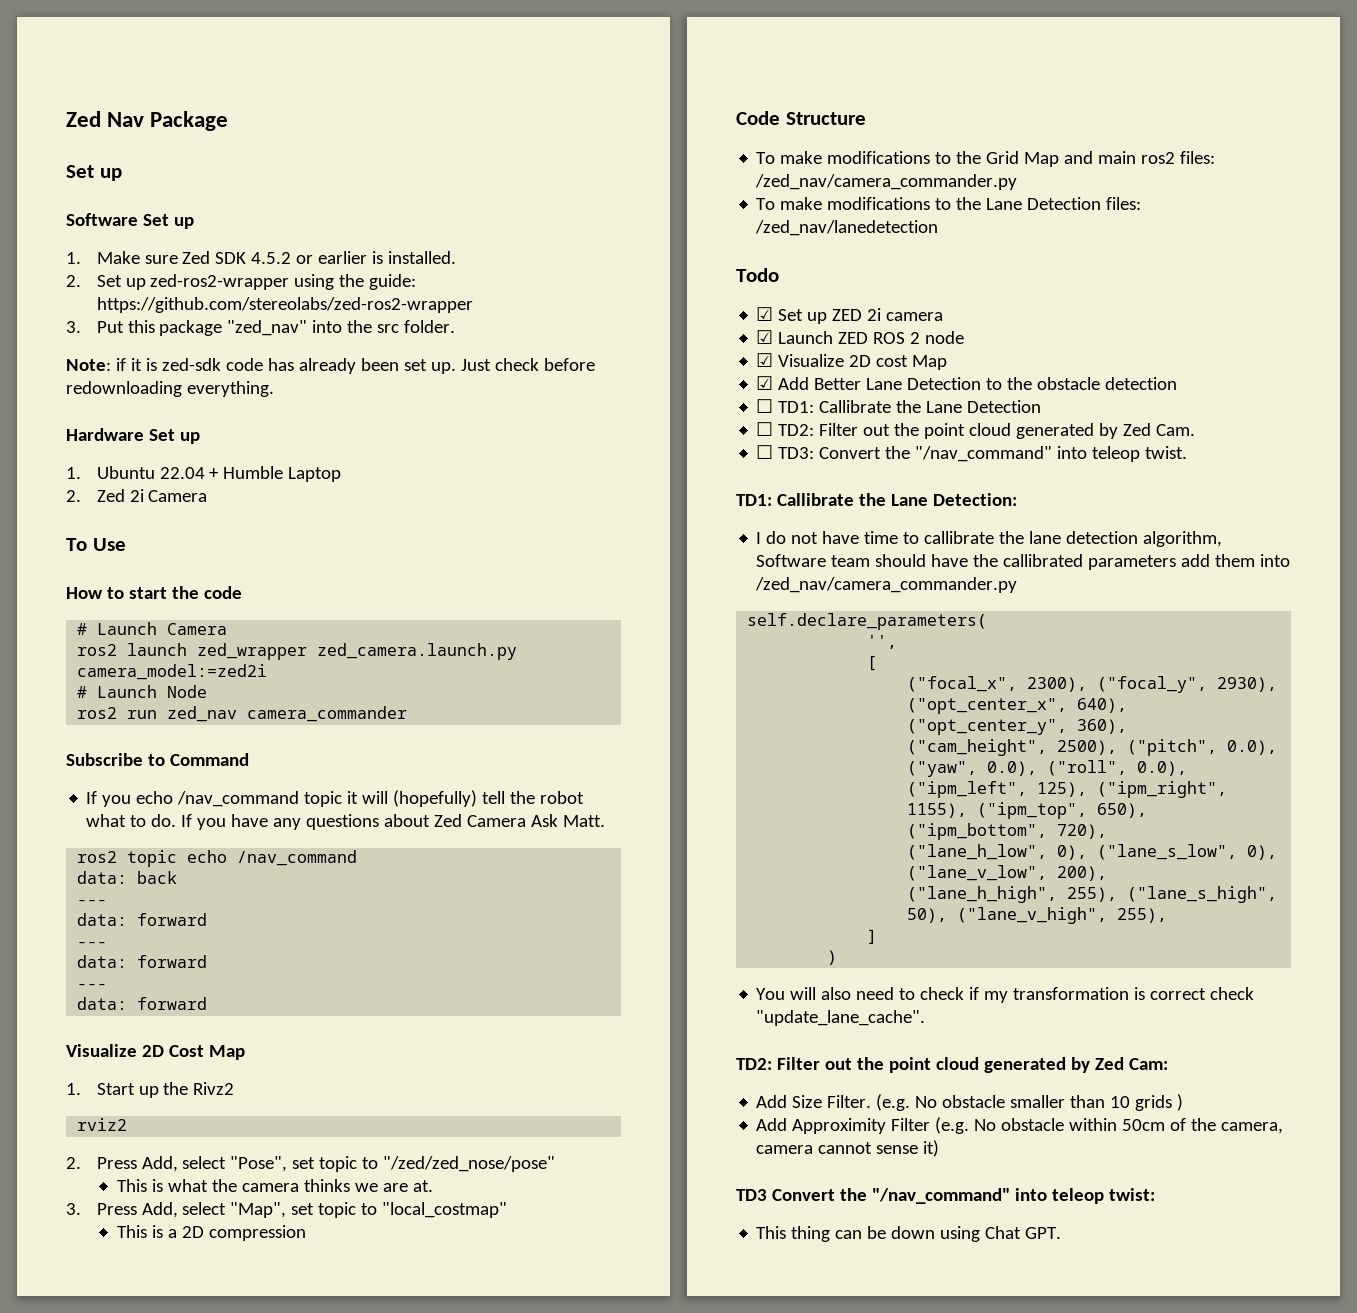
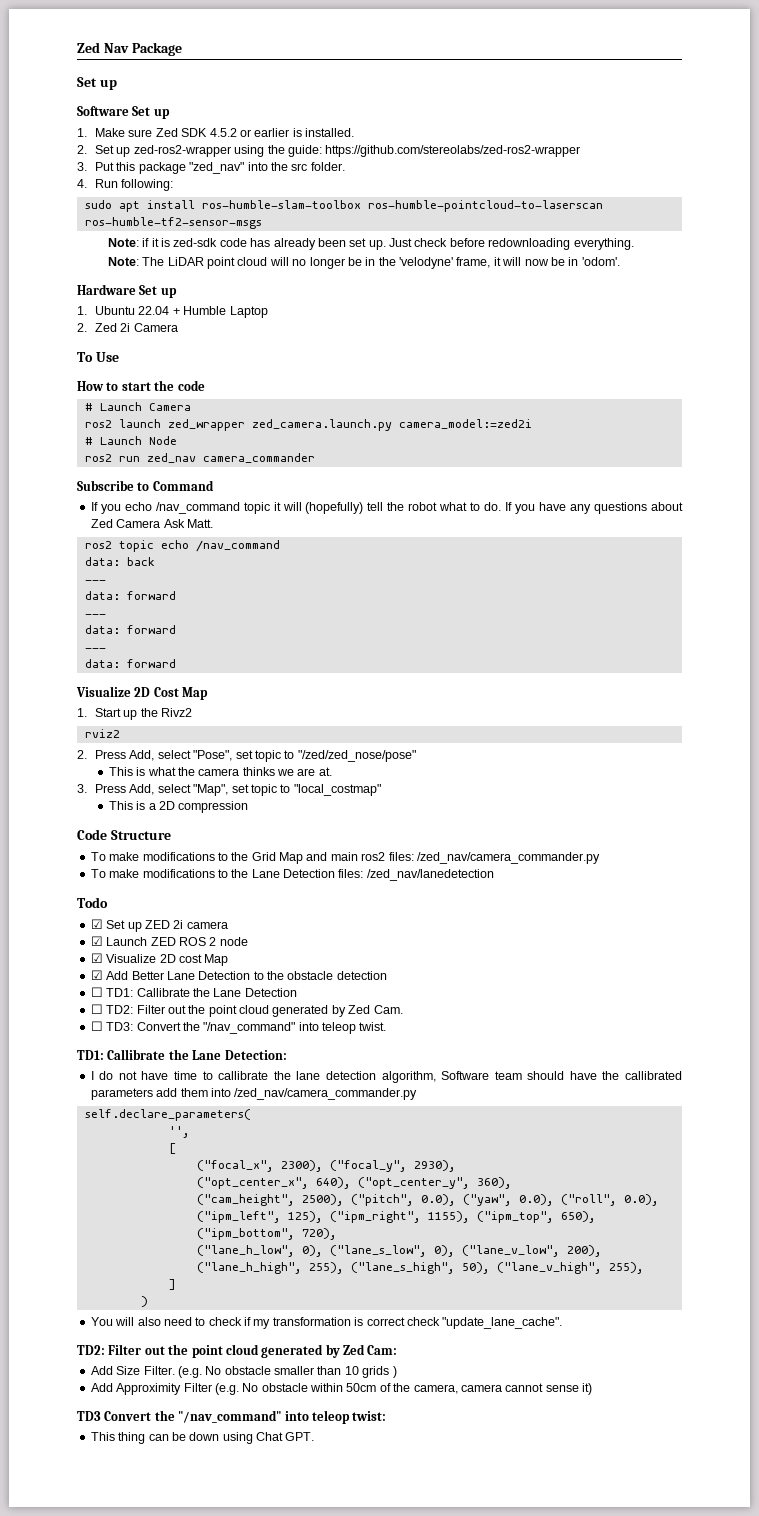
+ 4. Run following:
+ sudo apt install ros-humble-slam-toolbox ros-humble-pointcloud-to-laserscan ros-humble-tf2-sensor-msgs
+ Note: The LiDAR point cloud will no longer be in the 'velodyne' frame, it will now be in 'odom'.

